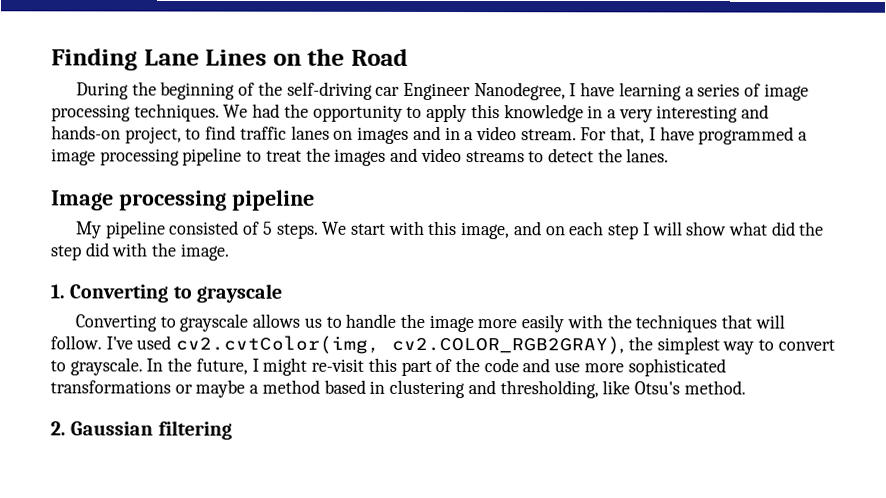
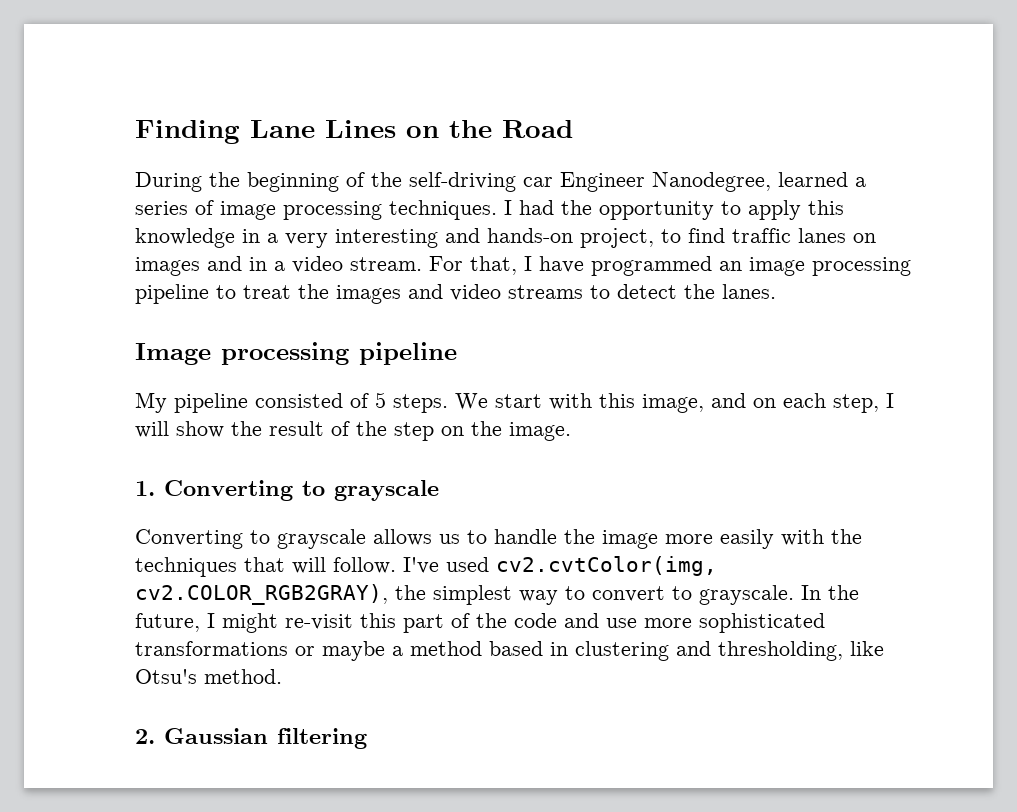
- During the beginning of the self-driving car Engineer Nanodegree, I have learning a series of image processing techniques.
+ During the beginning of the self-driving car Engineer Nanodegree, learned a series of image processing techniques.
- We had the opportunity to apply this knowledge in a very interesting and hands-on project, to find traffic lanes on images and in a video stream.
+ I had the opportunity to apply this knowledge in a very interesting and hands-on project, to find traffic lanes on images and in a video stream.
- For that, I have programmed a image processing pipeline to treat the images and video streams to detect the lanes.
+ For that, I have programmed an image processing pipeline to treat the images and video streams to detect the lanes.
- We start with this image, and on each step I will show what did the step did with the image.
+ We start with this image, and on each step, I will show the result of the step on the image.

